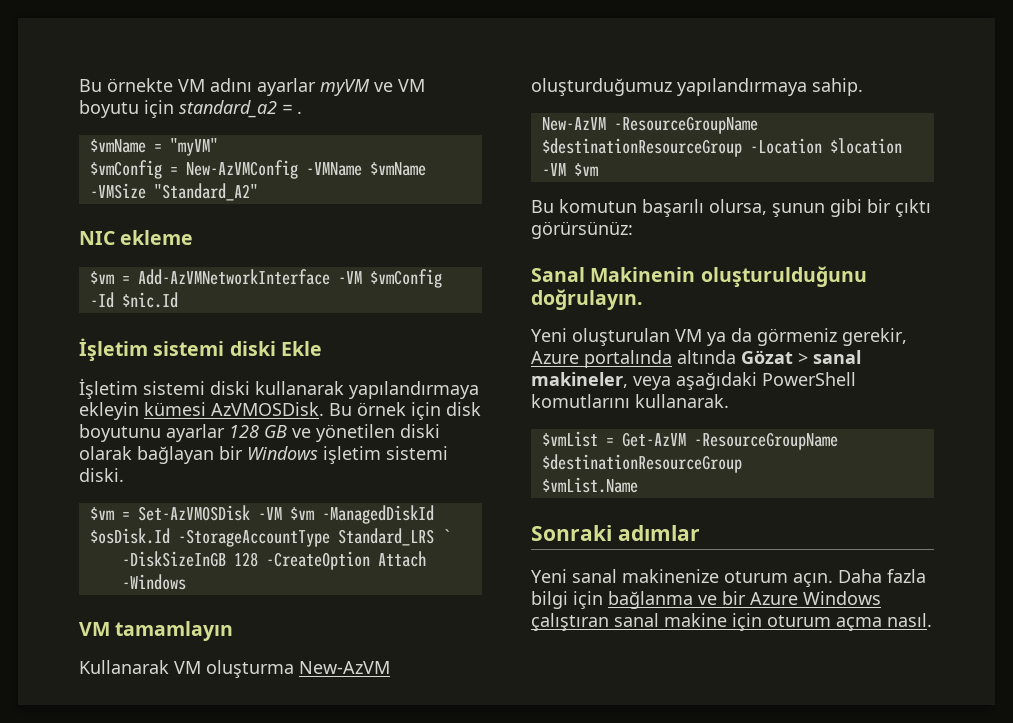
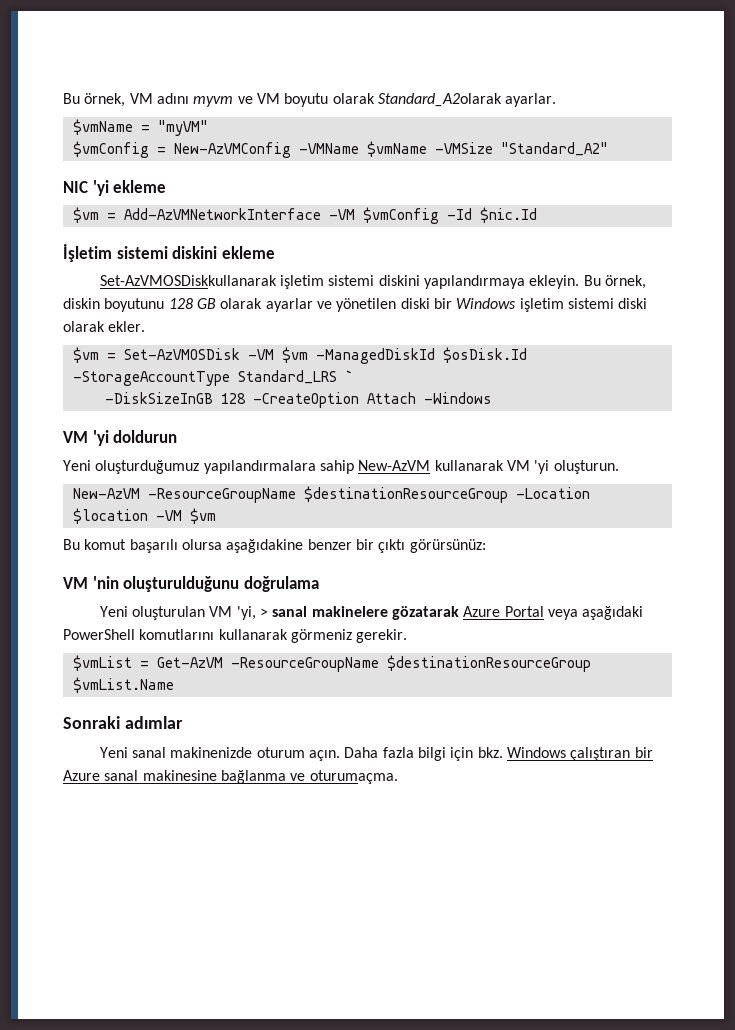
- Bu örnekte VM adını ayarlar myVM ve VM boyutu için standard_a2 = .
+ Bu örnek, VM adını myvm ve VM boyutu olarak Standard_A2olarak ayarlar.
- NIC ekleme
+ NIC 'yi ekleme
- İşletim sistemi diski Ekle
- İşletim sistemi diski kullanarak yapılandırmaya ekleyin kümesi AzVMOSDisk. Bu örnek için disk boyutunu ayarlar 128 GB ve yönetilen diski olarak bağlayan bir Windows işletim sistemi diski.
+ İşletim sistemi diskini ekleme
+ Set-AzVMOSDiskkullanarak işletim sistemi diskini yapılandırmaya ekleyin. Bu örnek, diskin boyutunu 128 GB olarak ayarlar ve yönetilen diski bir Windows işletim sistemi diski olarak ekler.
- VM tamamlayın
- Kullanarak VM oluşturma New-AzVM oluşturduğumuz yapılandırmaya sahip.
+ VM 'yi doldurun
+ Yeni oluşturduğumuz yapılandırmalara sahip New-AzVM kullanarak VM 'yi oluşturun.
- Bu komutun başarılı olursa, şunun gibi bir çıktı görürsünüz:
+ Bu komut başarılı olursa aşağıdakine benzer bir çıktı görürsünüz:
- Sanal Makinenin oluşturulduğunu doğrulayın.
+ VM 'nin oluşturulduğunu doğrulama
- Yeni oluşturulan VM ya da görmeniz gerekir, Azure portalında altında Gözat > sanal makineler, veya aşağıdaki PowerShell komutlarını kullanarak.
+ Yeni oluşturulan VM 'yi, > sanal makinelere gözatarak Azure Portal veya aşağıdaki PowerShell komutlarını kullanarak görmeniz gerekir.
- Yeni sanal makinenize oturum açın.
+ Yeni sanal makinenizde oturum açın.
- Daha fazla bilgi için bağlanma ve bir Azure Windows çalıştıran sanal makine için oturum açma nasıl.
+ Daha fazla bilgi için bkz. Windows çalıştıran bir Azure sanal makinesine bağlanma ve oturumaçma.

